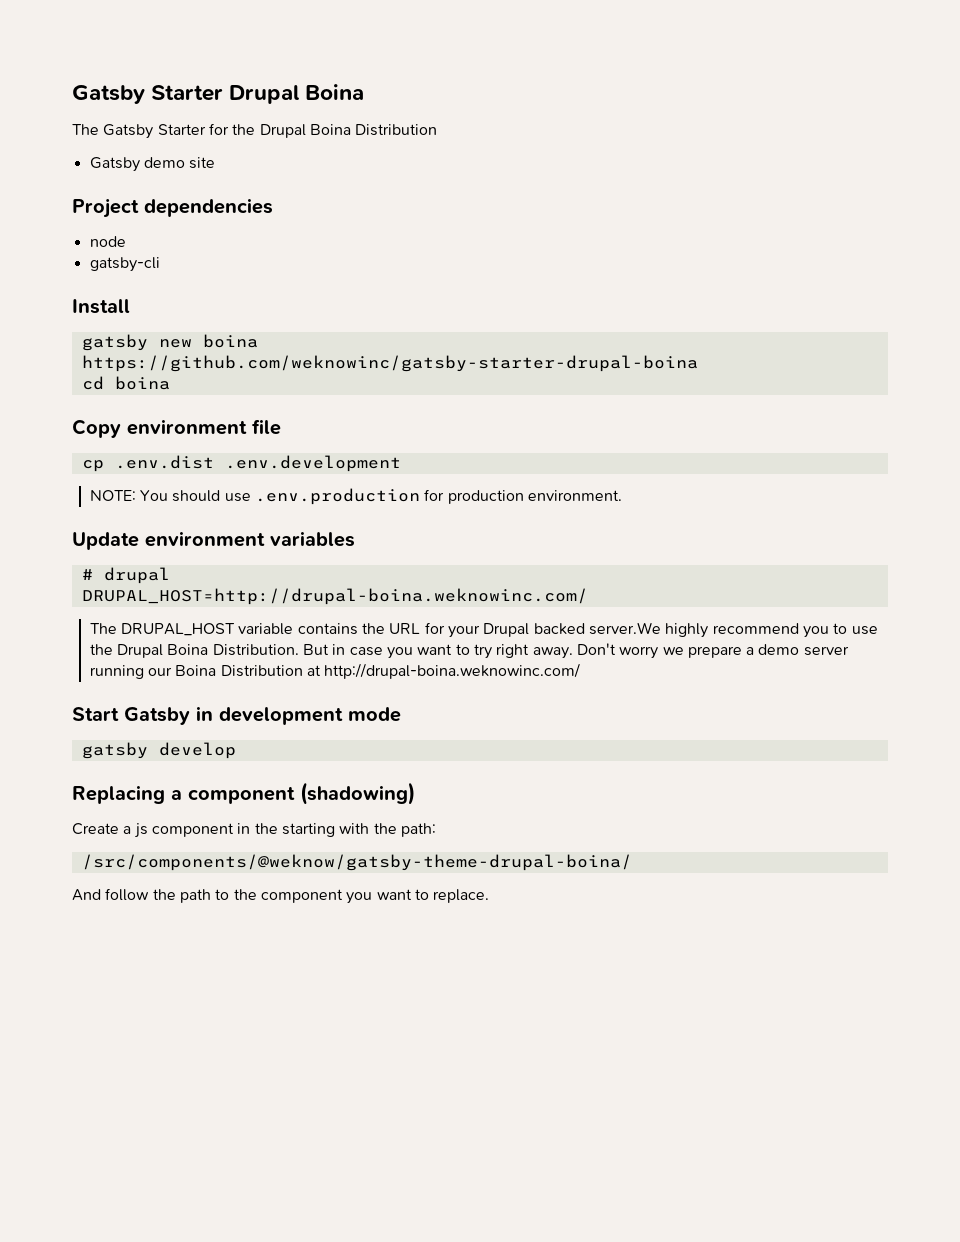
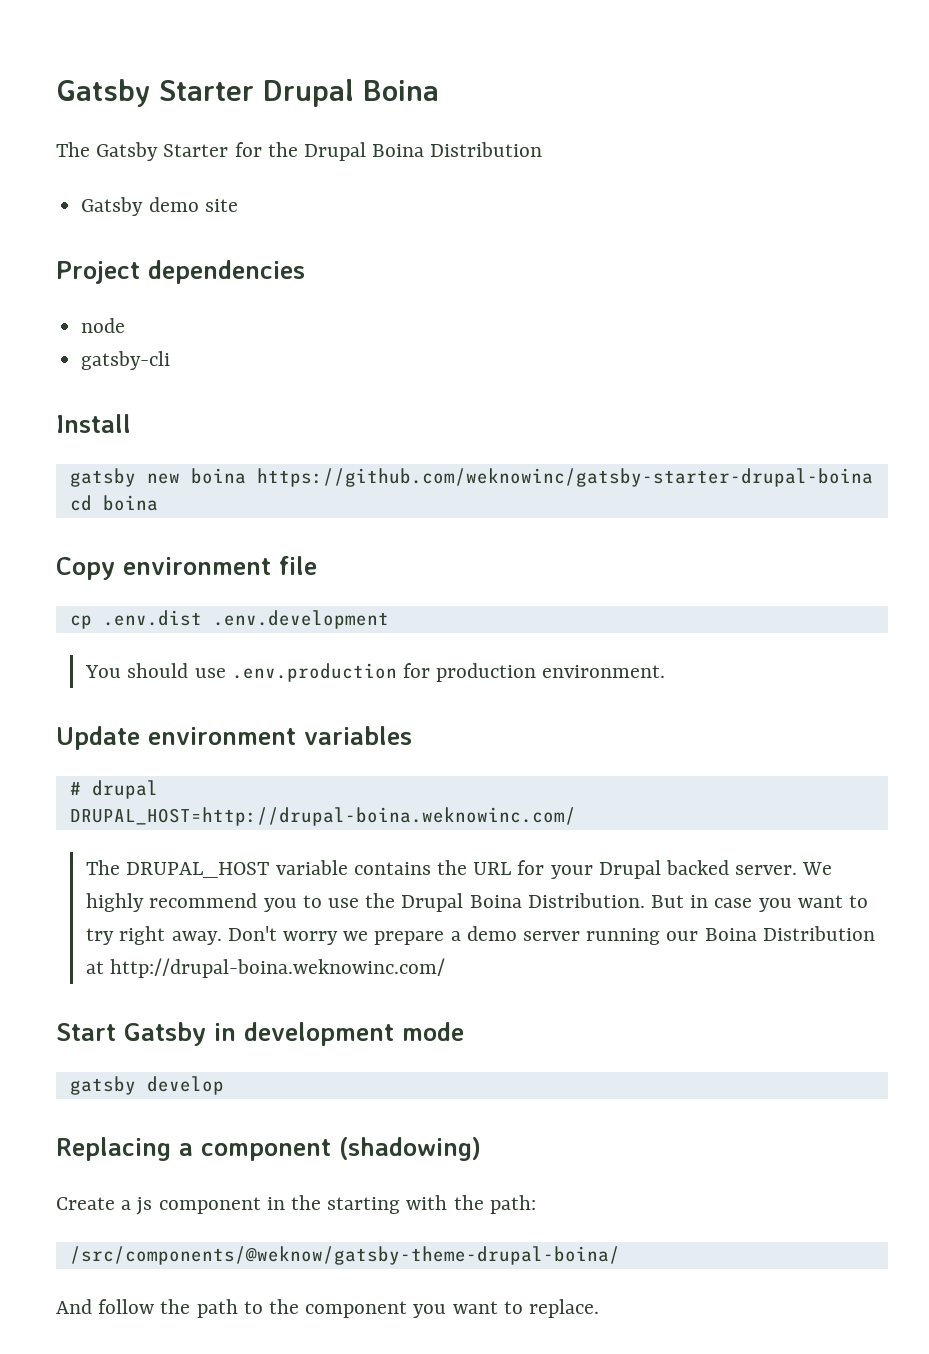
- NOTE: You should use .env.production for production environment.
+ You should use .env.production for production environment.
- The DRUPAL_HOST variable contains the URL for your Drupal backed server.We highly recommend you to use the Drupal Boina Distribution.
+ The DRUPAL_HOST variable contains the URL for your Drupal backed server. We highly recommend you to use the Drupal Boina Distribution.

